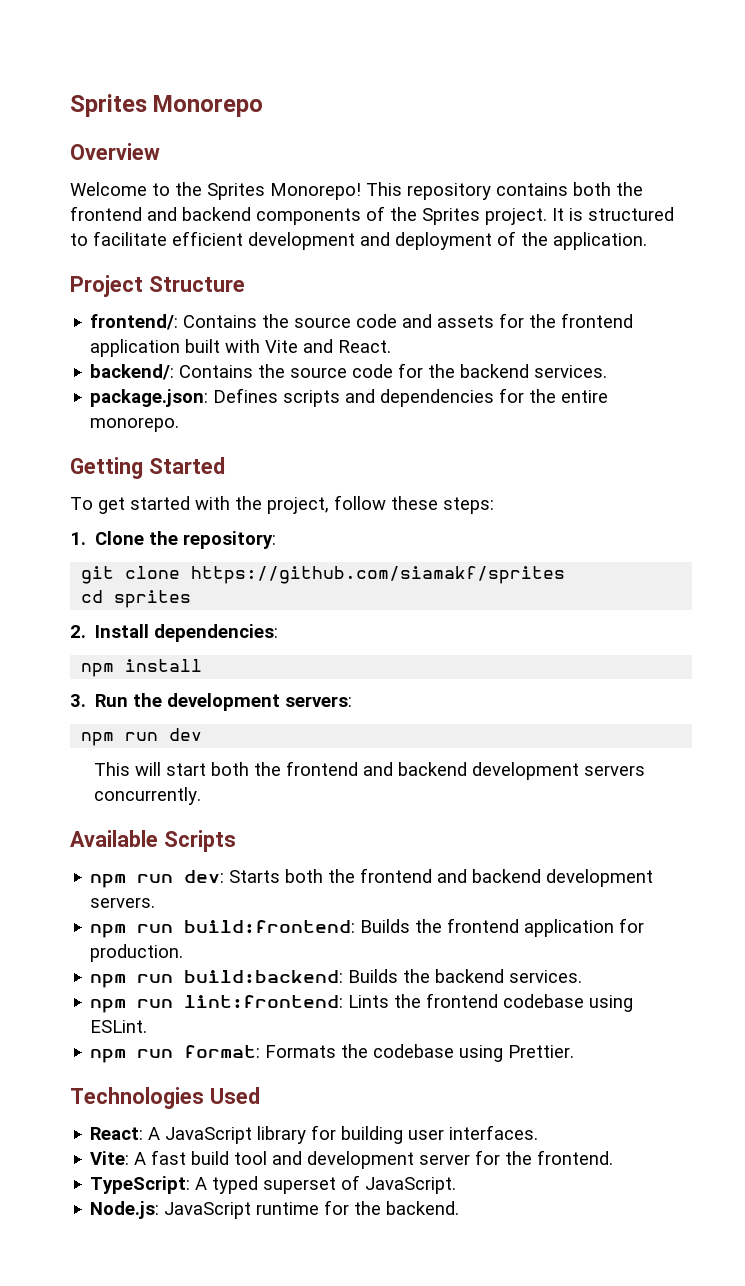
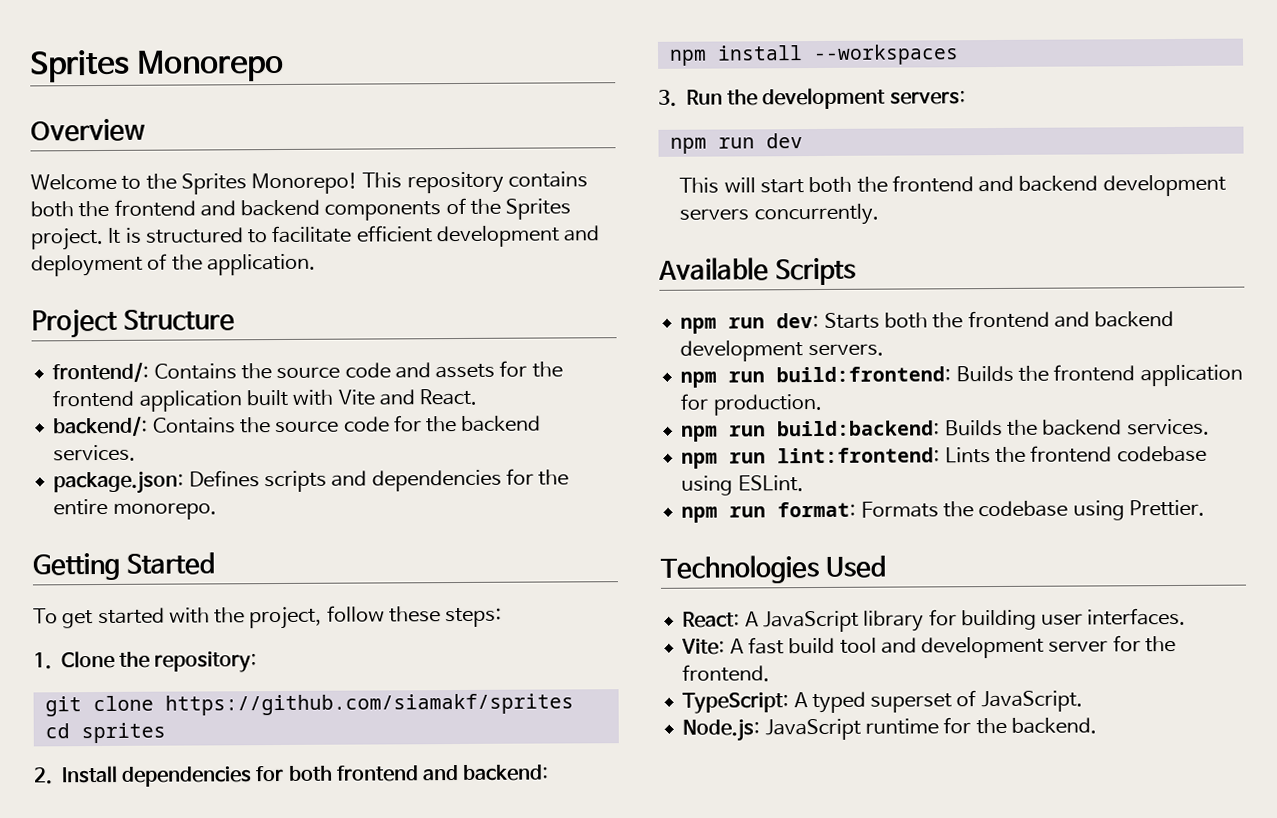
- 2. Install dependencies:
+ 2. Install dependencies for both frontend and backend:
- npm install
+ npm install --workspaces

